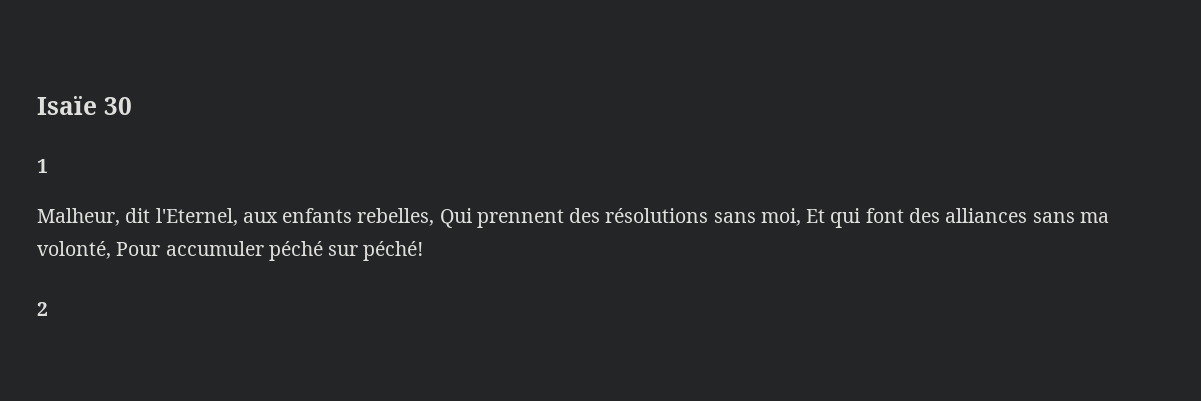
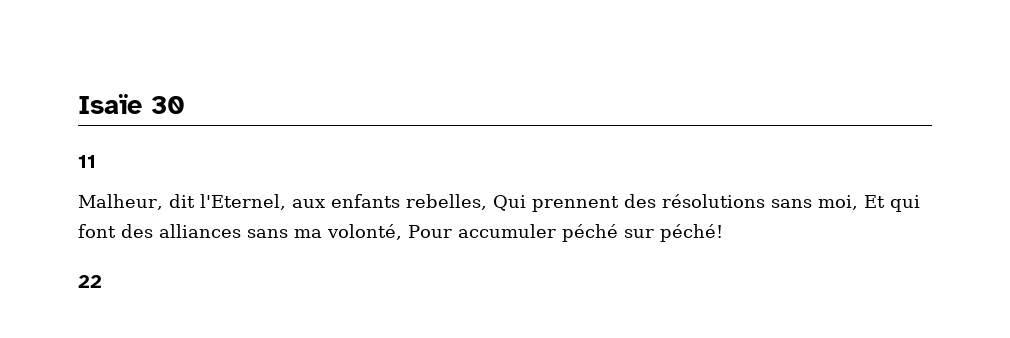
- 1
+ 11
- 2
+ 22

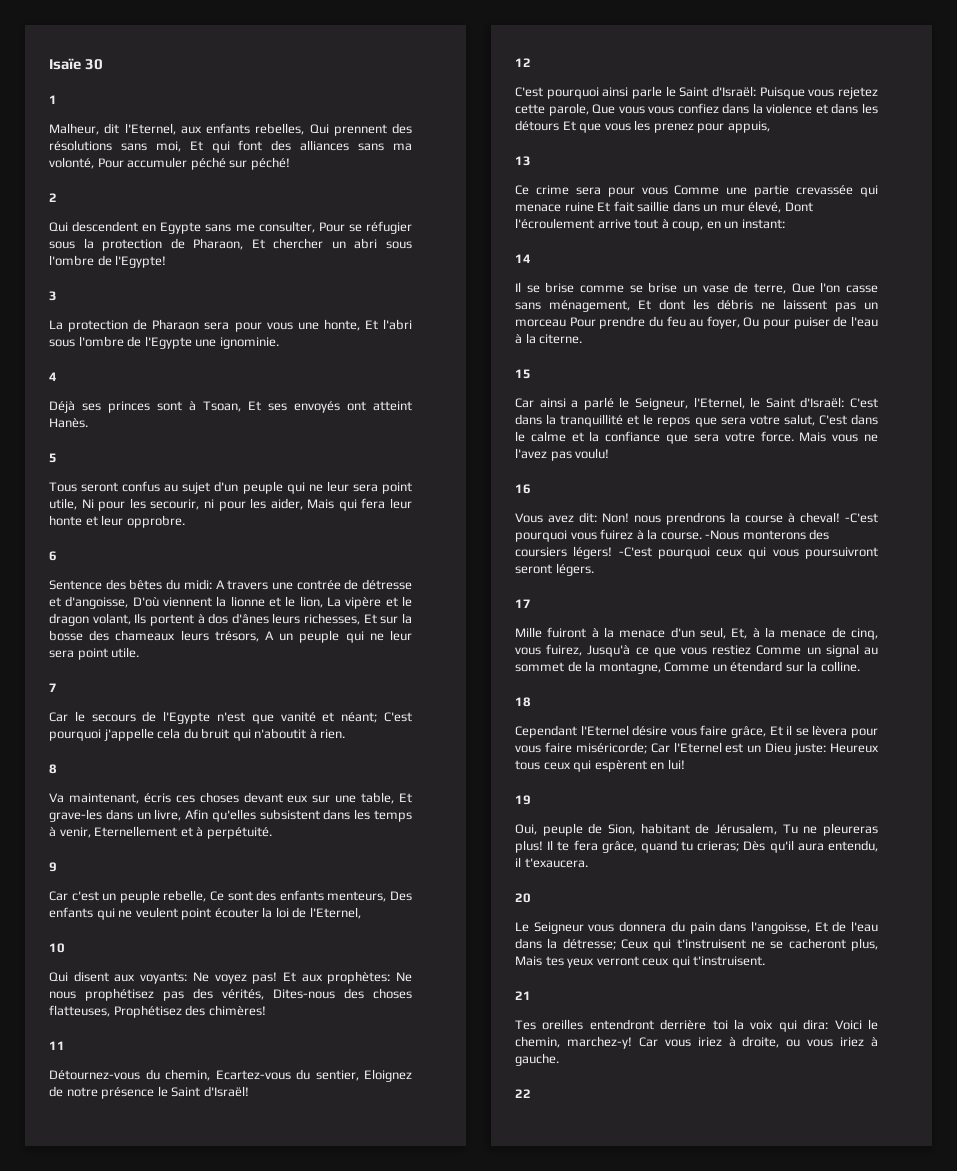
- 11
+ 1
+ 2
+ Qui descendent en Egypte sans me consulter, Pour se réfugier sous la protection de Pharaon, Et chercher un abri sous l'ombre de l'Egypte!
+ 3
+ La protection de Pharaon sera pour vous une honte, Et l'abri sous l'ombre de l'Egypte une ignominie.
+ 4
+ Déjà ses princes sont à Tsoan, Et ses envoyés ont atteint Hanès.
+ 5
+ Tous seront confus au sujet d'un peuple qui ne leur sera point utile, Ni pour les secourir, ni pour les aider, Mais qui fera leur honte et leur opprobre.
+ 6
+ Sentence des bêtes du midi: A travers une contrée de détresse et d'angoisse, D'où viennent la lionne et le lion, La vipère et le dragon volant, Ils portent à dos d'ânes leurs richesses, Et sur la bosse des chameaux leurs trésors, A un peuple qui ne leur sera point utile.
+ 7
+ Car le secours de l'Egypte n'est que vanité et néant; C'est pourquoi j'appelle cela du bruit qui n'aboutit à rien.
+ 8
+ Va maintenant, écris ces choses devant eux sur une table, Et grave-les dans un livre, Afin qu'elles subsistent dans les temps à venir, Eternellement et à perpétuité.
+ 9
+ Car c'est un peuple rebelle, Ce sont des enfants menteurs, Des enfants qui ne veulent point écouter la loi de l'Eternel,
+ 10
+ Qui disent aux voyants: Ne voyez pas! Et aux prophètes: Ne nous prophétisez pas des vérités, Dites-nous des choses flatteuses, Prophétisez des chimères!
+ 11
+ Détournez-vous du chemin, Ecartez-vous du sentier, Eloignez de notre présence le Saint d'Israël!
+ 12
+ C'est pourquoi ainsi parle le Saint d'Israël: Puisque vous rejetez cette parole, Que vous vous confiez dans la violence et dans les détours Et que vous les prenez pour appuis,
+ 13
+ Ce crime sera pour vous Comme une partie crevassée qui menace ruine Et fait saillie dans un mur élevé, Dont l'écroulement arrive tout à coup, en un instant:
+ 14
+ Il se brise comme se brise un vase de terre, Que l'on casse sans ménagement, Et dont les débris ne laissent pas un morceau Pour prendre du feu au foyer, Ou pour puiser de l'eau à la citerne.
+ 15
+ Car ainsi a parlé le Seigneur, l'Eternel, le Saint d'Israël: C'est dans la tranquillité et le repos que sera votre salut, C'est dans le calme et la confiance que sera votre force. Mais vous ne l'avez pas voulu!
+ 16
+ Vous avez dit: Non! nous prendrons la course à cheval! -C'est pourquoi vous fuirez à la course. -Nous monterons des coursiers légers! -C'est pourquoi ceux qui vous poursuivront seront légers.
+ 17
+ Mille fuiront à la menace d'un seul, Et, à la menace de cinq, vous fuirez, Jusqu'à ce que vous restiez Comme un signal au sommet de la montagne, Comme un étendard sur la colline.
+ 18
+ Cependant l'Eternel désire vous faire grâce, Et il se lèvera pour vous faire miséricorde; Car l'Eternel est un Dieu juste: Heureux tous ceux qui espèrent en lui!
+ 19
+ Oui, peuple de Sion, habitant de Jérusalem, Tu ne pleureras plus! Il te fera grâce, quand tu crieras; Dès qu'il aura entendu, il t'exaucera.
+ 20
+ Le Seigneur vous donnera du pain dans l'angoisse, Et de l'eau dans la détresse; Ceux qui t'instruisent ne se cacheront plus, Mais tes yeux verront ceux qui t'instruisent.
+ 21
+ Tes oreilles entendront derrière toi la voix qui dira: Voici le chemin, marchez-y! Car vous iriez à droite, ou vous iriez à gauche.

